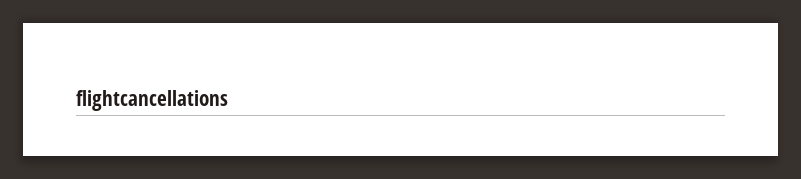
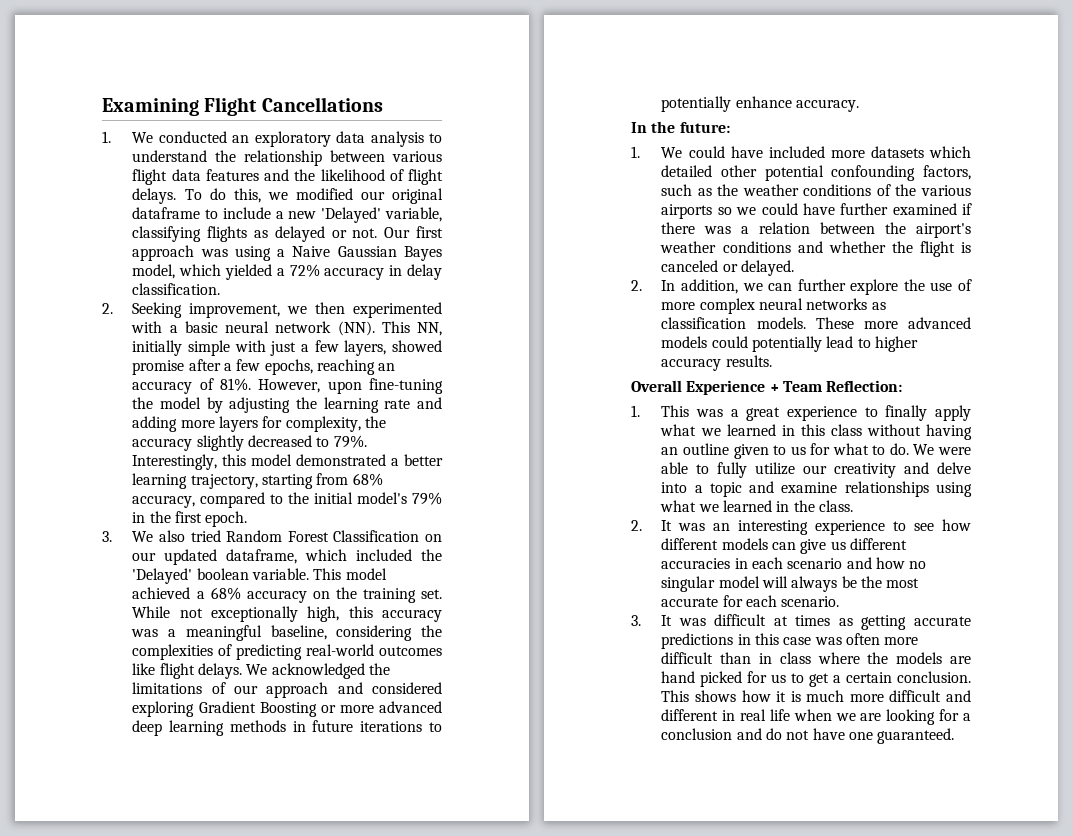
- flightcancellations
+ Examining Flight Cancellations
+ 1. We conducted an exploratory data analysis to understand the relationship between various flight data features and the likelihood of flight delays. To do this, we modified our original dataframe to include a new 'Delayed' variable, classifying flights as delayed or not. Our first approach was using a Naive Gaussian Bayes model, which yielded a 72% accuracy in delay classification.
+ 2. Seeking improvement, we then experimented with a basic neural network (NN). This NN, initially simple with just a few layers, showed promise after a few epochs, reaching an accuracy of 81%. However, upon fine-tuning the model by adjusting the learning rate and adding more layers for complexity, the accuracy slightly decreased to 79%. Interestingly, this model demonstrated a better learning trajectory, starting from 68% accuracy, compared to the initial model's 79% in the first epoch.
+ 3. We also tried Random Forest Classification on our updated dataframe, which included the 'Delayed' boolean variable. This model achieved a 68% accuracy on the training set. While not exceptionally high, this accuracy was a meaningful baseline, considering the complexities of predicting real-world outcomes like flight delays. We acknowledged the limitations of our approach and considered exploring Gradient Boosting or more advanced deep learning methods in future iterations to potentially enhance accuracy.
+ In the future:
+ 1. We could have included more datasets which detailed other potential confounding factors, such as the weather conditions of the various airports so we could have further examined if there was a relation between the airport's weather conditions and whether the flight is canceled or delayed.
+ 2. In addition, we can further explore the use of more complex neural networks as classification models. These more advanced models could potentially lead to higher accuracy results.
+ Overall Experience + Team Reflection:
+ 1. This was a great experience to finally apply what we learned in this class without having an outline given to us for what to do. We were able to fully utilize our creativity and delve into a topic and examine relationships using what we learned in the class.
+ 2. It was an interesting experience to see how different models can give us different accuracies in each scenario and how no singular model will always be the most accurate for each scenario.
+ 3. It was difficult at times as getting accurate predictions in this case was often more difficult than in class where the models are hand picked for us to get a certain conclusion. This shows how it is much more difficult and different in real life when we are looking for a conclusion and do not have one guaranteed.

